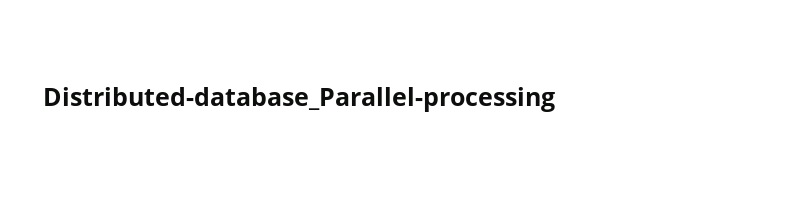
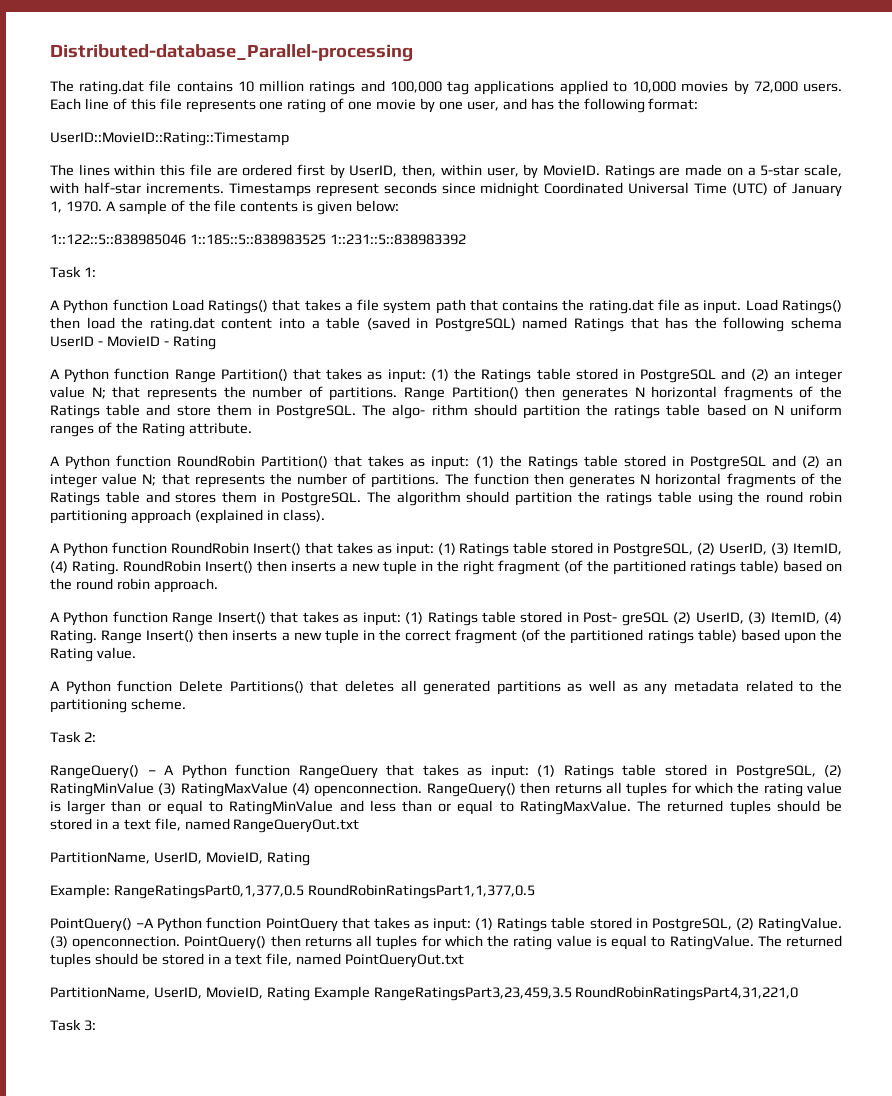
+ The rating.dat file contains 10 million ratings and 100,000 tag applications applied to 10,000 movies by 72,000 users. Each line of this file represents one rating of one movie by one user, and has the following format:
+ UserID::MovieID::Rating::Timestamp
+ The lines within this file are ordered first by UserID, then, within user, by MovieID. Ratings are made on a 5-star scale, with half-star increments. Timestamps represent seconds since midnight Coordinated Universal Time (UTC) of January 1, 1970. A sample of the file contents is given below:
+ 1::122::5::838985046 1::185::5::838983525 1::231::5::838983392
+ Task 1:
+ A Python function Load Ratings() that takes a file system path that contains the rating.dat file as input. Load Ratings() then load the rating.dat content into a table (saved in PostgreSQL) named Ratings that has the following schema UserID - MovieID - Rating
+ A Python function Range Partition() that takes as input: (1) the Ratings table stored in PostgreSQL and (2) an integer value N; that represents the number of partitions. Range Partition() then generates N horizontal fragments of the Ratings table and store them in PostgreSQL. The algo- rithm should partition the ratings table based on N uniform ranges of the Rating attribute.
+ A Python function RoundRobin Partition() that takes as input: (1) the Ratings table stored in PostgreSQL and (2) an integer value N; that represents the number of partitions. The function then generates N horizontal fragments of the Ratings table and stores them in PostgreSQL. The algorithm should partition the ratings table using the round robin partitioning approach (explained in class).
+ A Python function RoundRobin Insert() that takes as input: (1) Ratings table stored in PostgreSQL, (2) UserID, (3) ItemID, (4) Rating. RoundRobin Insert() then inserts a new tuple in the right fragment (of the partitioned ratings table) based on the round robin approach.
+ A Python function Range Insert() that takes as input: (1) Ratings table stored in Post- greSQL (2) UserID, (3) ItemID, (4) Rating. Range Insert() then inserts a new tuple in the correct fragment (of the partitioned ratings table) based upon the Rating value.
+ A Python function Delete Partitions() that deletes all generated partitions as well as any metadata related to the partitioning scheme.
+ Task 2:
+ RangeQuery() – A Python function RangeQuery that takes as input: (1) Ratings table stored in PostgreSQL, (2) RatingMinValue (3) RatingMaxValue (4) openconnection. RangeQuery() then returns all tuples for which the rating value is larger than or equal to RatingMinValue and less than or equal to RatingMaxValue. The returned tuples should be stored in a text file, named RangeQueryOut.txt
+ PartitionName, UserID, MovieID, Rating
+ Example: RangeRatingsPart0,1,377,0.5 RoundRobinRatingsPart1,1,377,0.5
+ PointQuery() –A Python function PointQuery that takes as input: (1) Ratings table stored in PostgreSQL, (2) RatingValue. (3) openconnection. PointQuery() then returns all tuples for which the rating value is equal to RatingValue. The returned tuples should be stored in a text file, named PointQueryOut.txt
+ PartitionName, UserID, MovieID, Rating Example RangeRatingsPart3,23,459,3.5 RoundRobinRatingsPart4,31,221,0
+ Task 3:

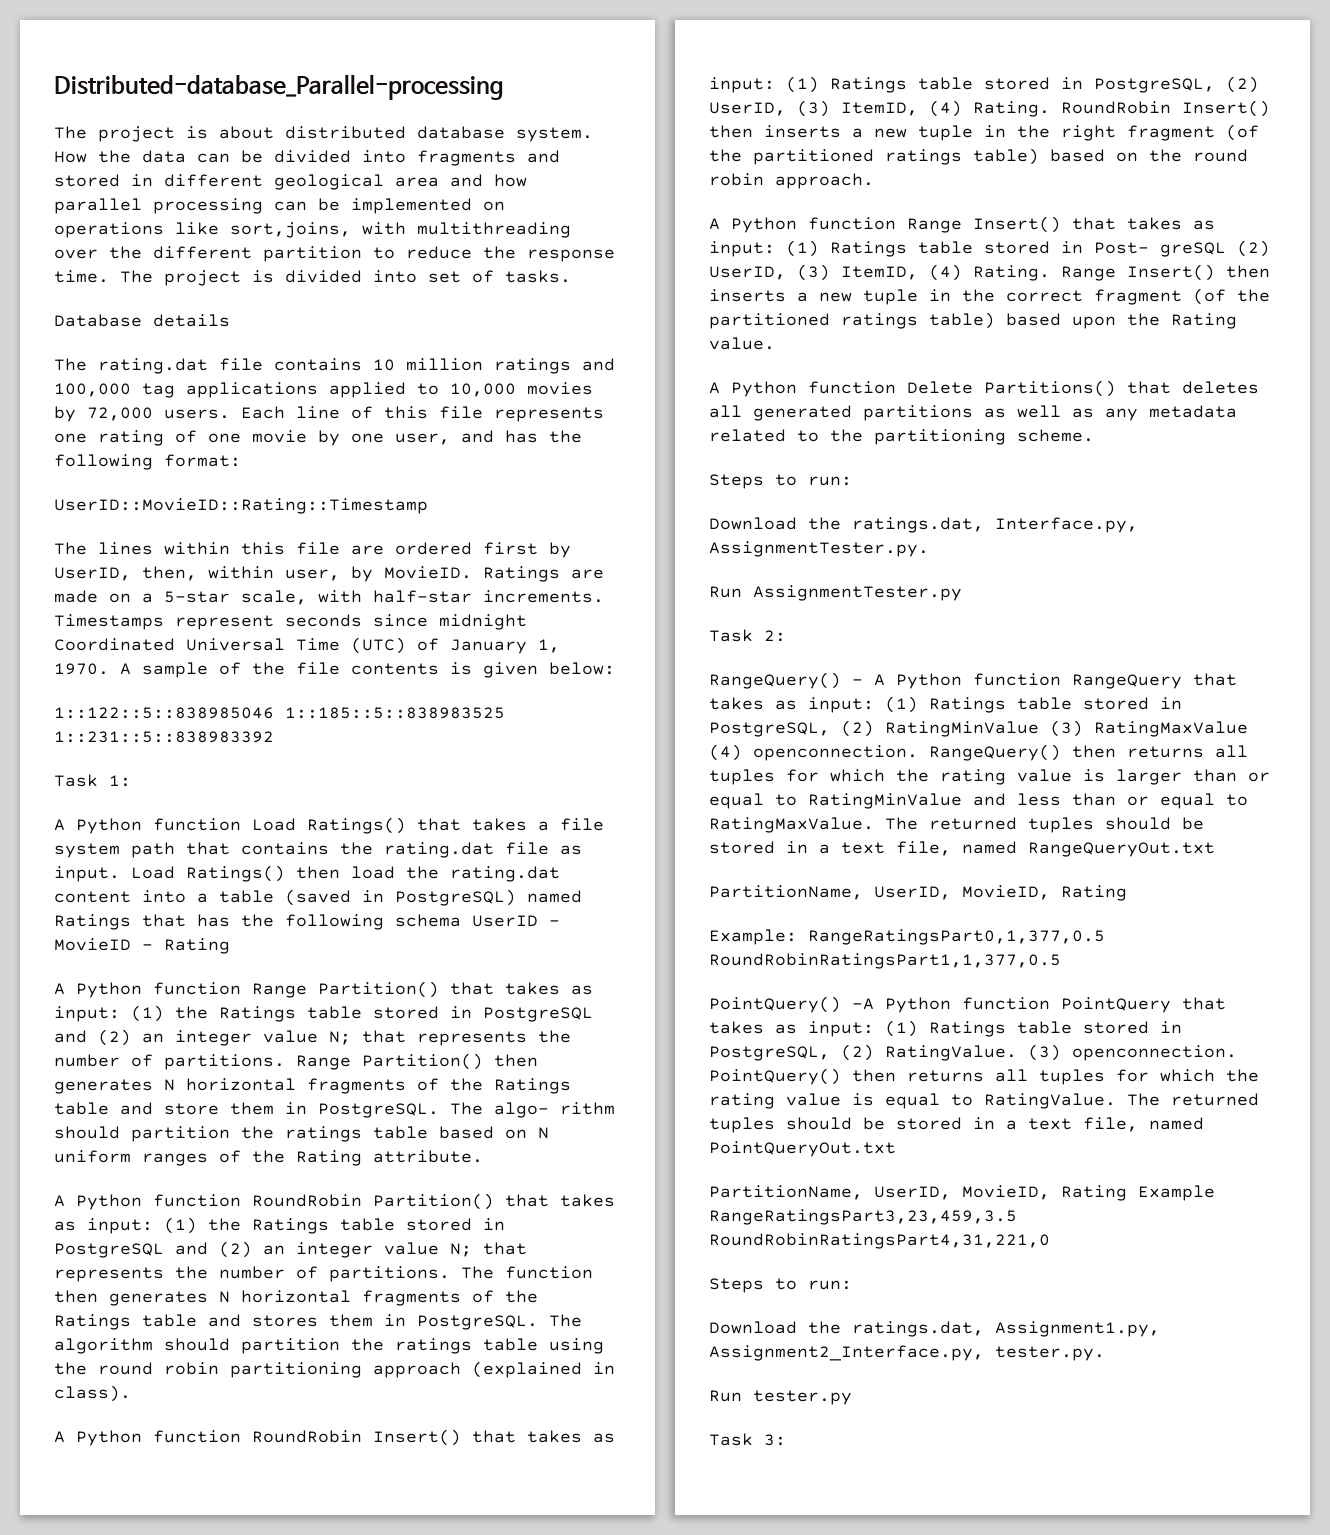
+ The project is about distributed database system. How the data can be divided into fragments and stored in different geological area and how parallel processing can be implemented on operations like sort,joins, with multithreading over the different partition to reduce the response time. The project is divided into set of tasks.
+ Database details
  A Python function Delete Partitions() that deletes all generated partitions as well as any metadata related to the partitioning scheme.
+ Steps to run:
+ Download the ratings.dat, Interface.py, AssignmentTester.py.
+ Run AssignmentTester.py
  PartitionName, UserID, MovieID, Rating Example RangeRatingsPart3,23,459,3.5 RoundRobinRatingsPart4,31,221,0
+ Steps to run:
+ Download the ratings.dat, Assignment1.py, Assignment2_Interface.py, tester.py.
+ Run tester.py

